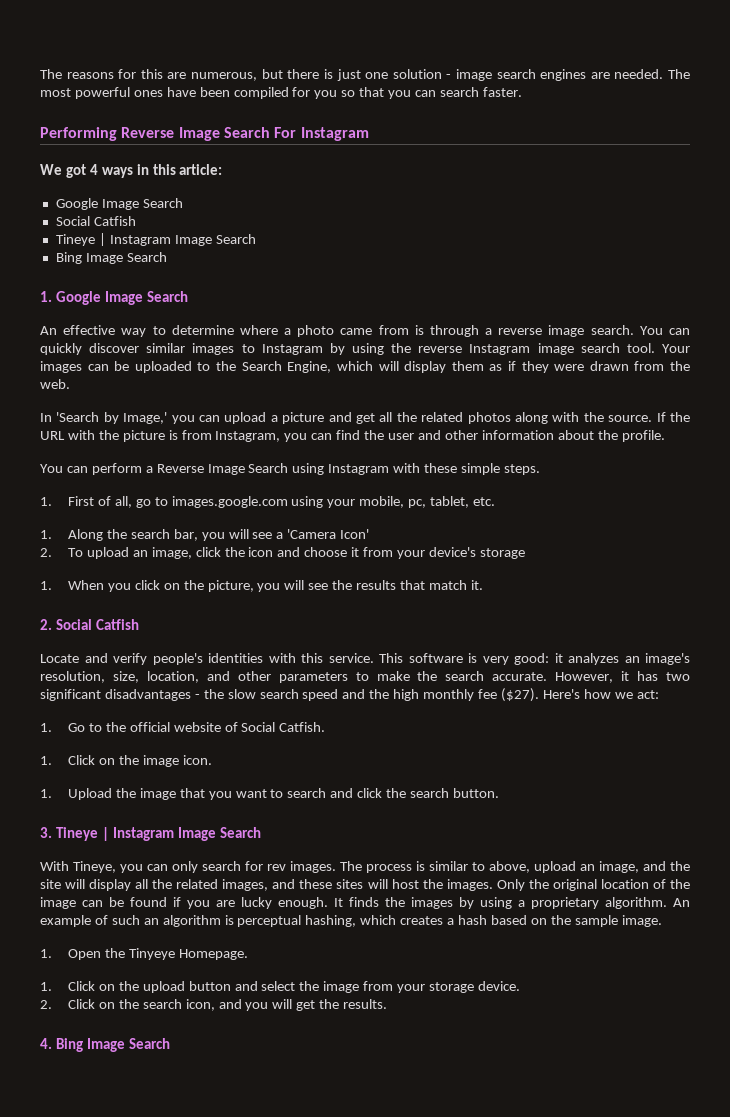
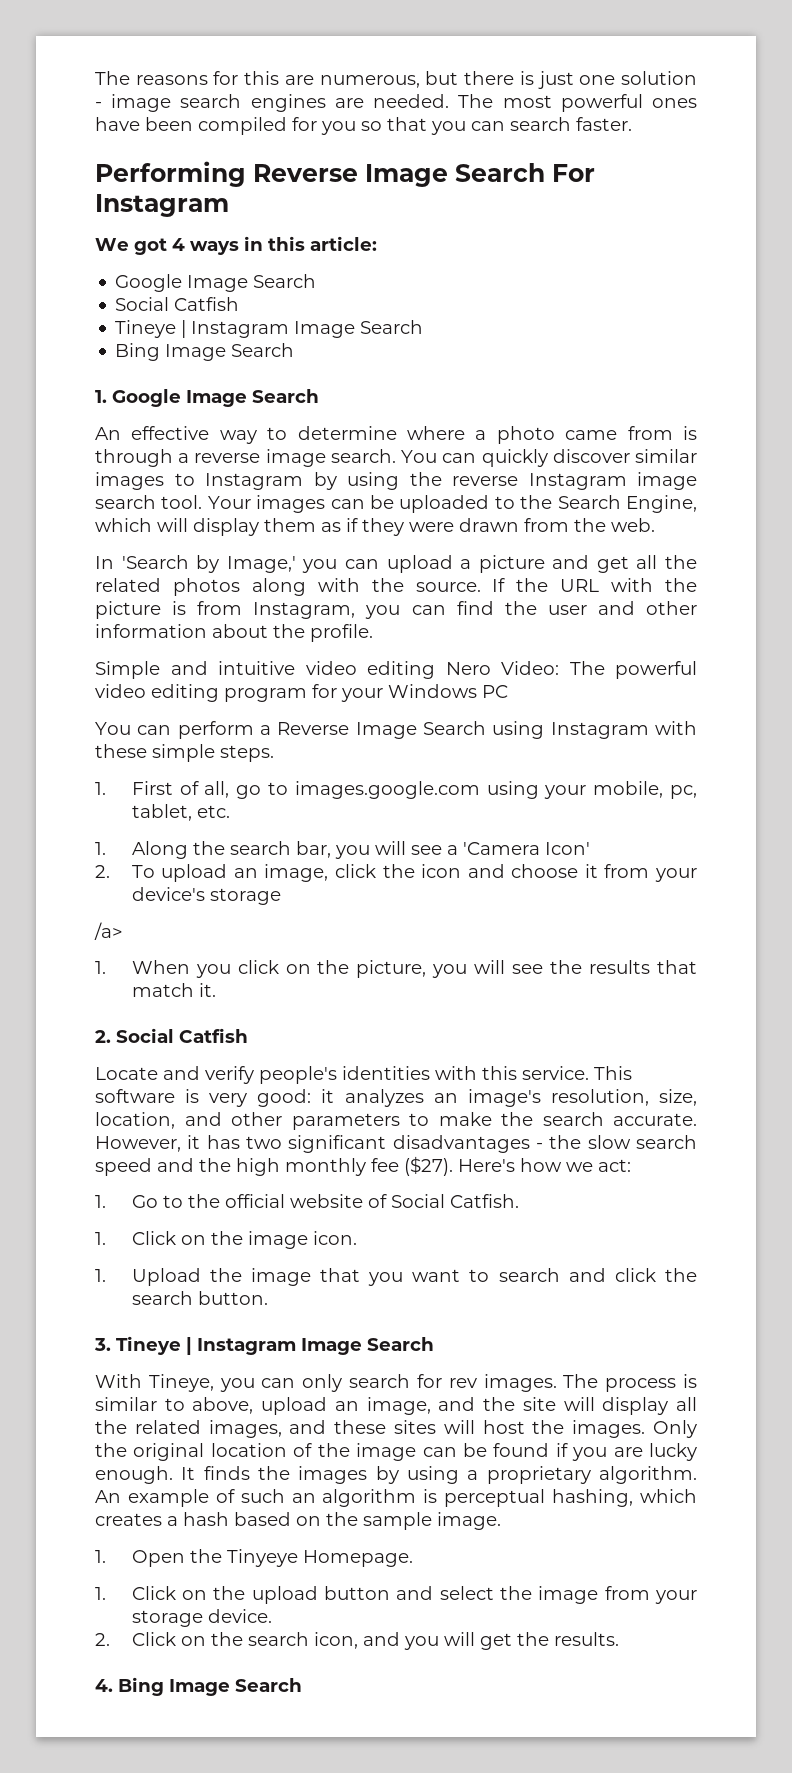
+ Simple and intuitive video editing Nero Video: The powerful video editing program for your Windows PC
+ /a>

